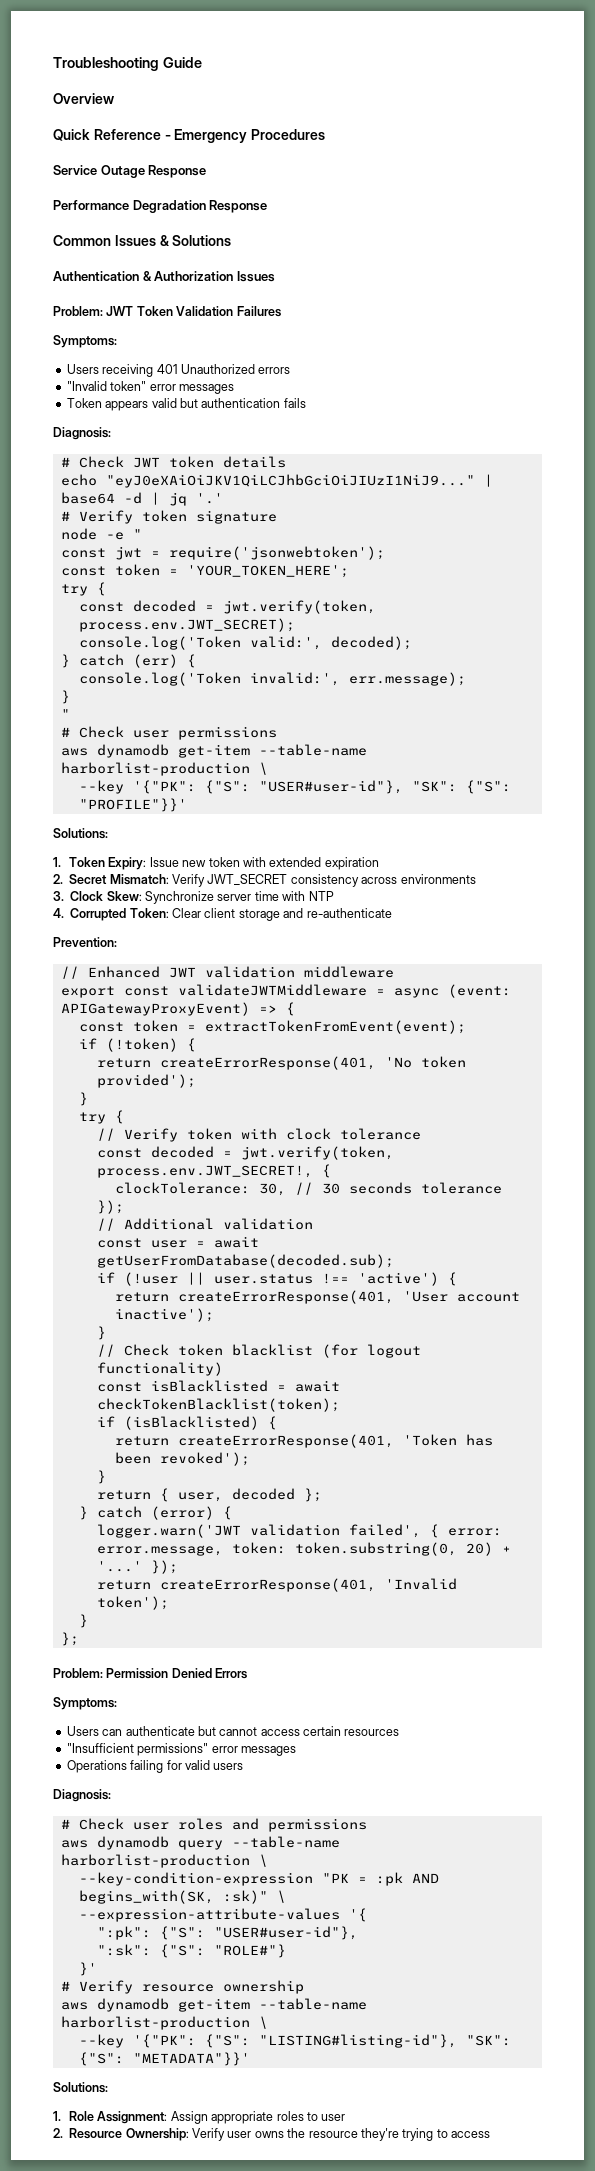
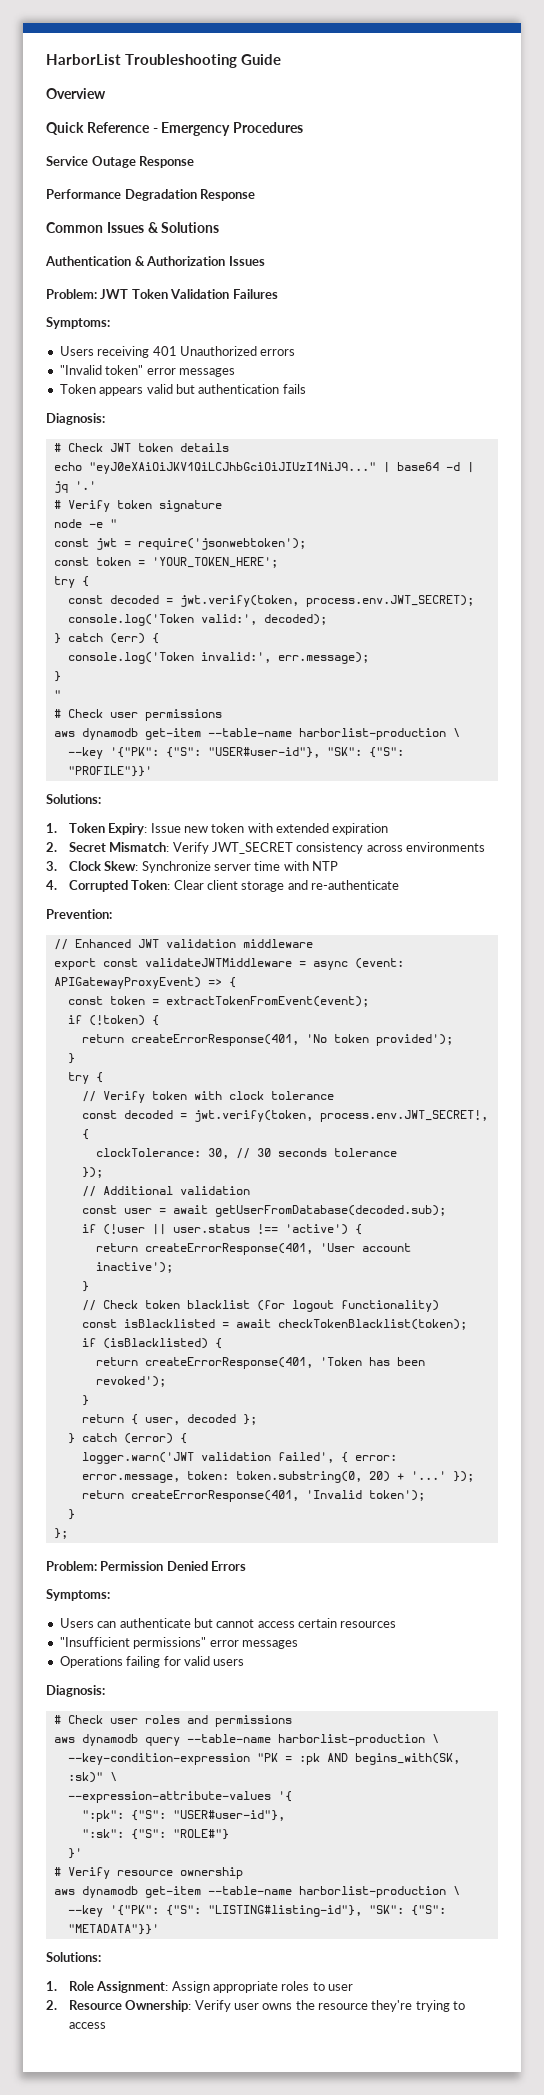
- Troubleshooting Guide
+ HarborList Troubleshooting Guide

